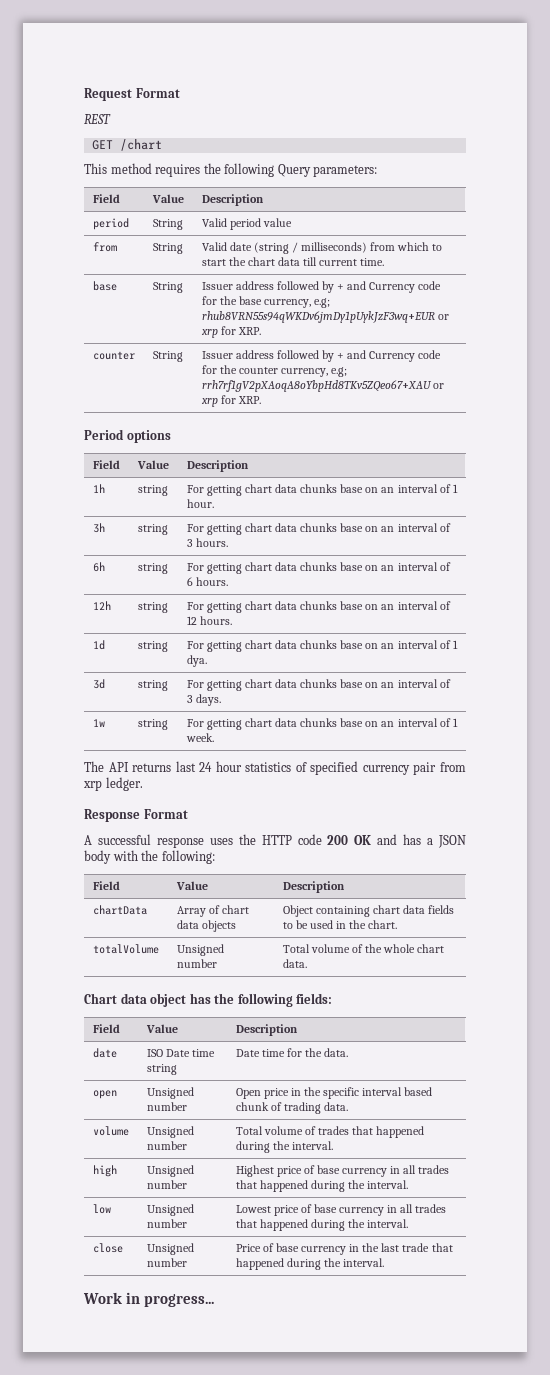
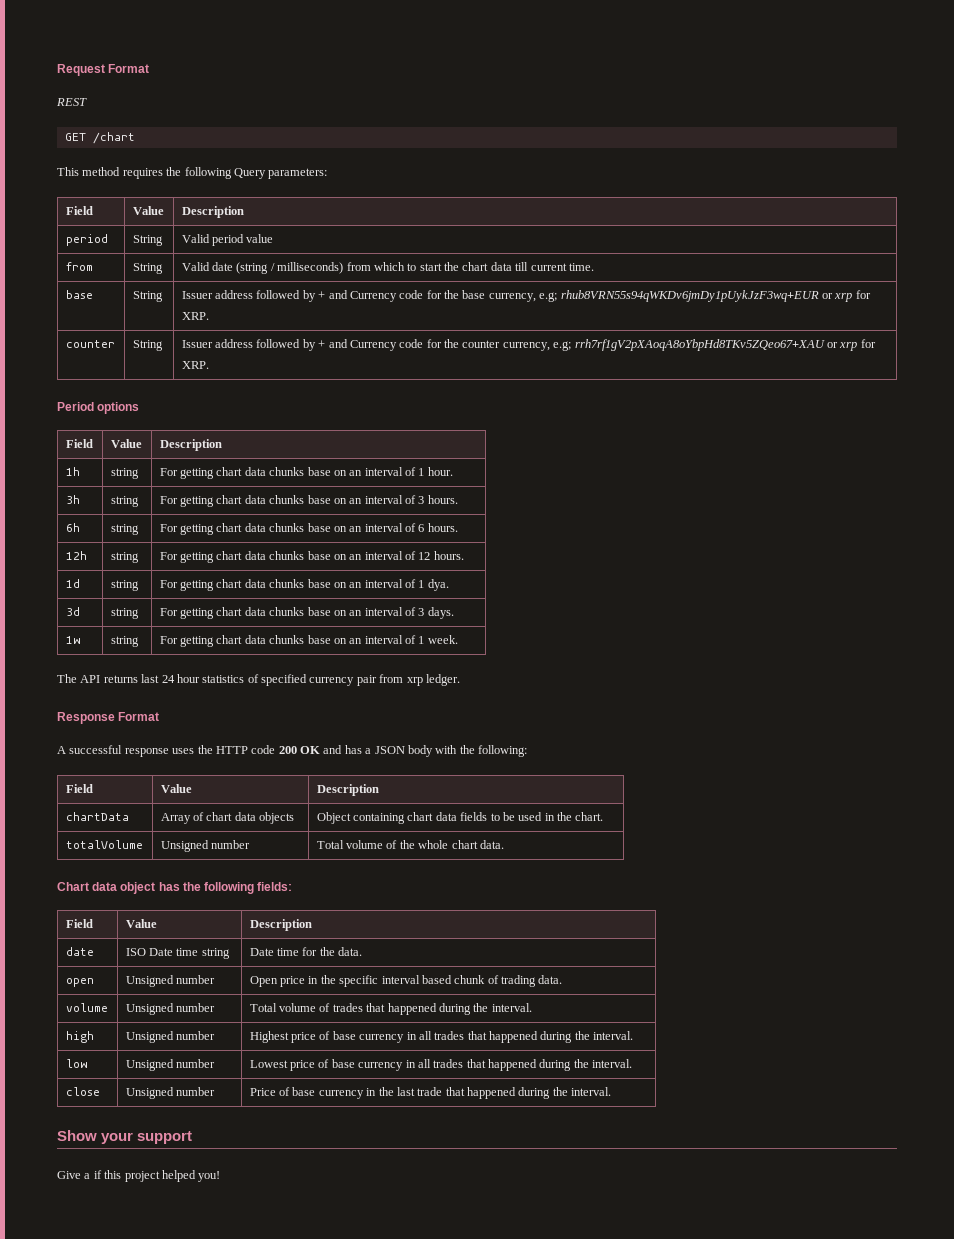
- Work in progress...
+ Show your support
+ Give a if this project helped you!

